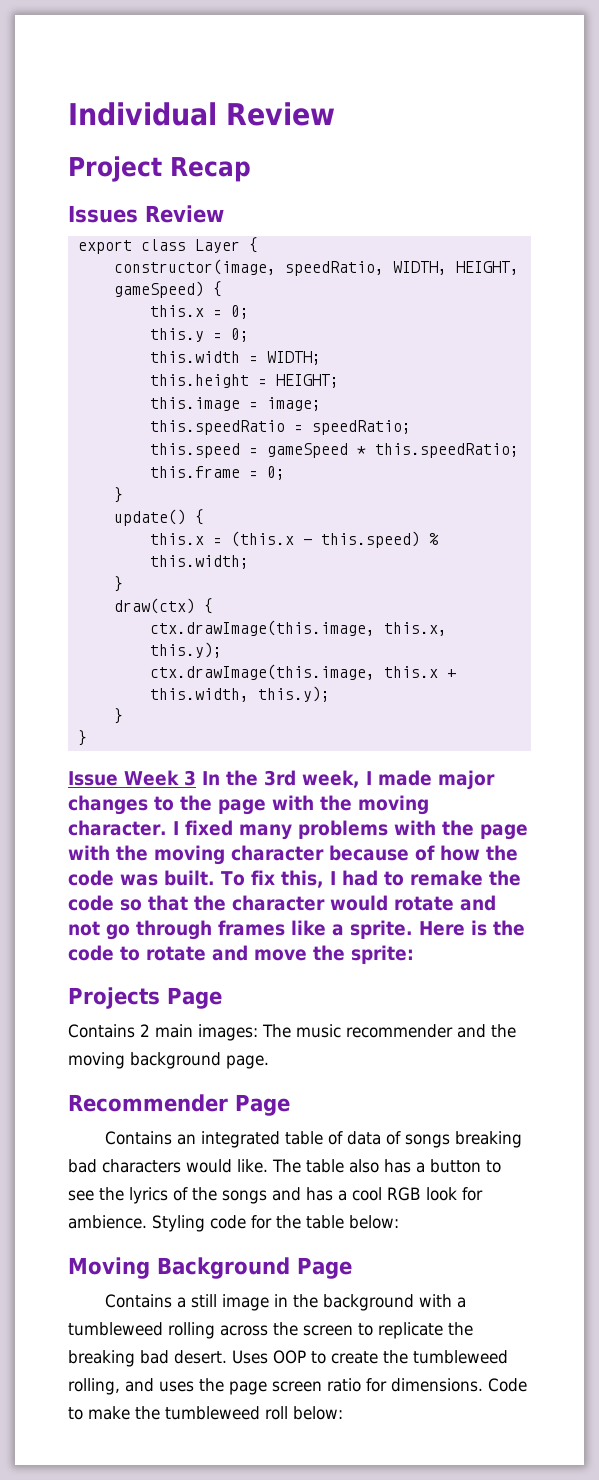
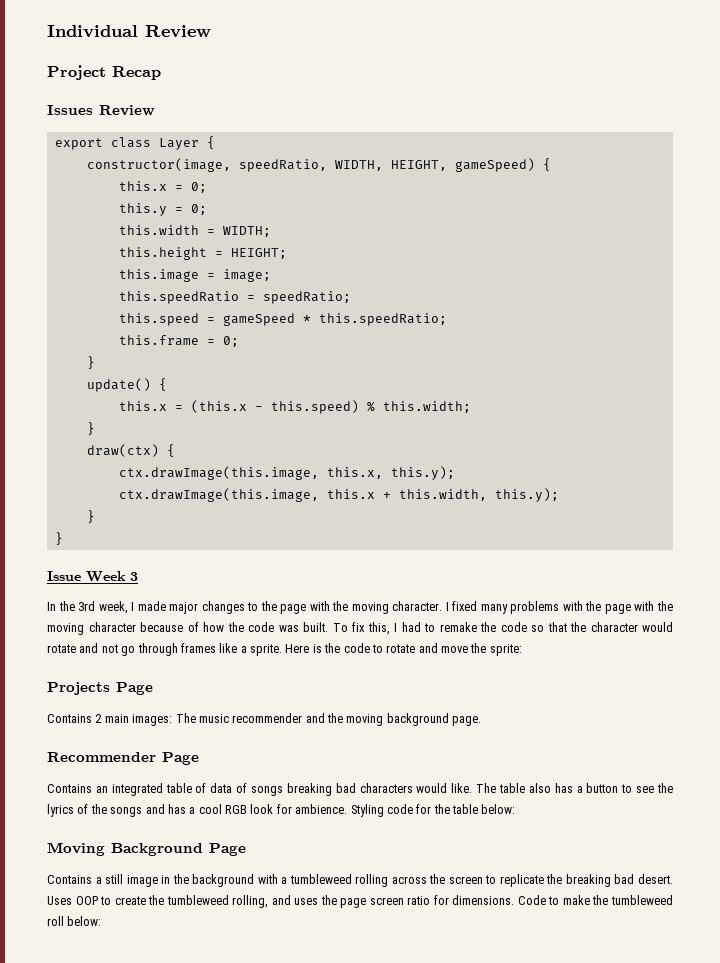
- Issue Week 3 In the 3rd week, I made major changes to the page with the moving character.
+ Issue Week 3
+ In the 3rd week, I made major changes to the page with the moving character.

